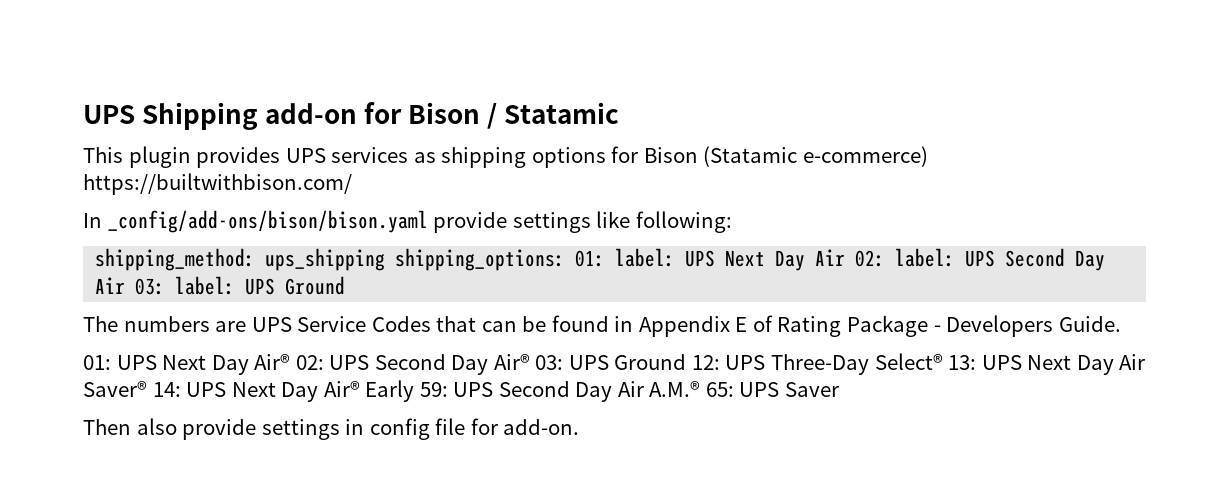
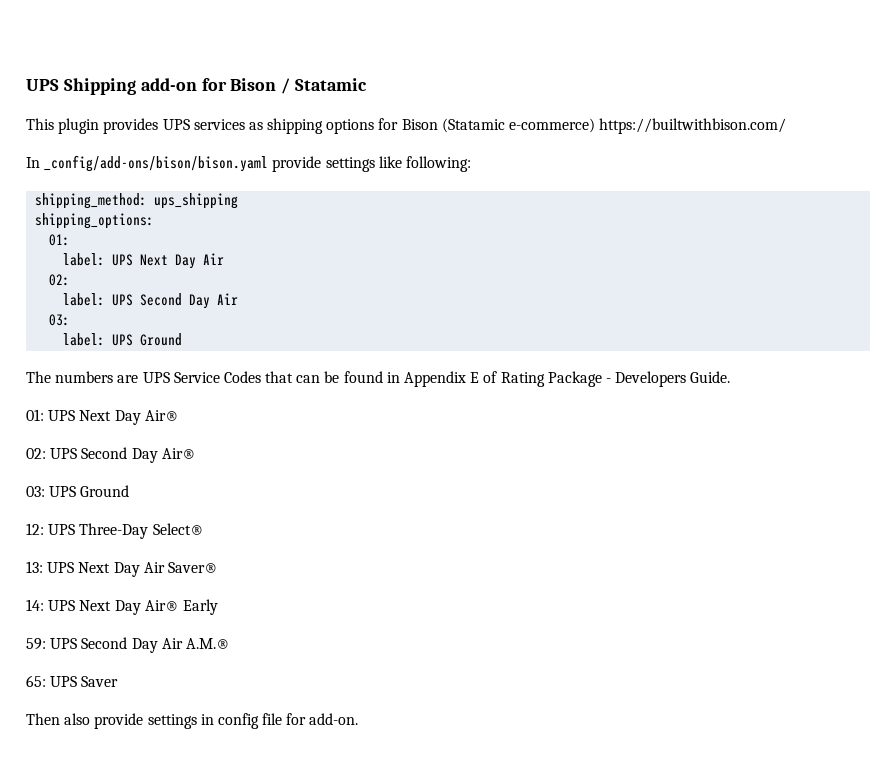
- shipping_method: ups_shipping shipping_options: 01: label: UPS Next Day Air 02: label: UPS Second Day Air 03: label: UPS Ground
+ shipping_method: ups_shipping
+ shipping_options:
+ 01:
+ label: UPS Next Day Air
+ 02:
+ label: UPS Second Day Air
+ 03:
+ label: UPS Ground
- 01: UPS Next Day Air® 02: UPS Second Day Air® 03: UPS Ground 12: UPS Three-Day Select® 13: UPS Next Day Air Saver® 14: UPS Next Day Air® Early 59: UPS Second Day Air A.M.® 65: UPS Saver
+ 01: UPS Next Day Air®
+ 02: UPS Second Day Air®
+ 03: UPS Ground
+ 12: UPS Three-Day Select®
+ 13: UPS Next Day Air Saver®
+ 14: UPS Next Day Air® Early
+ 59: UPS Second Day Air A.M.®
+ 65: UPS Saver

